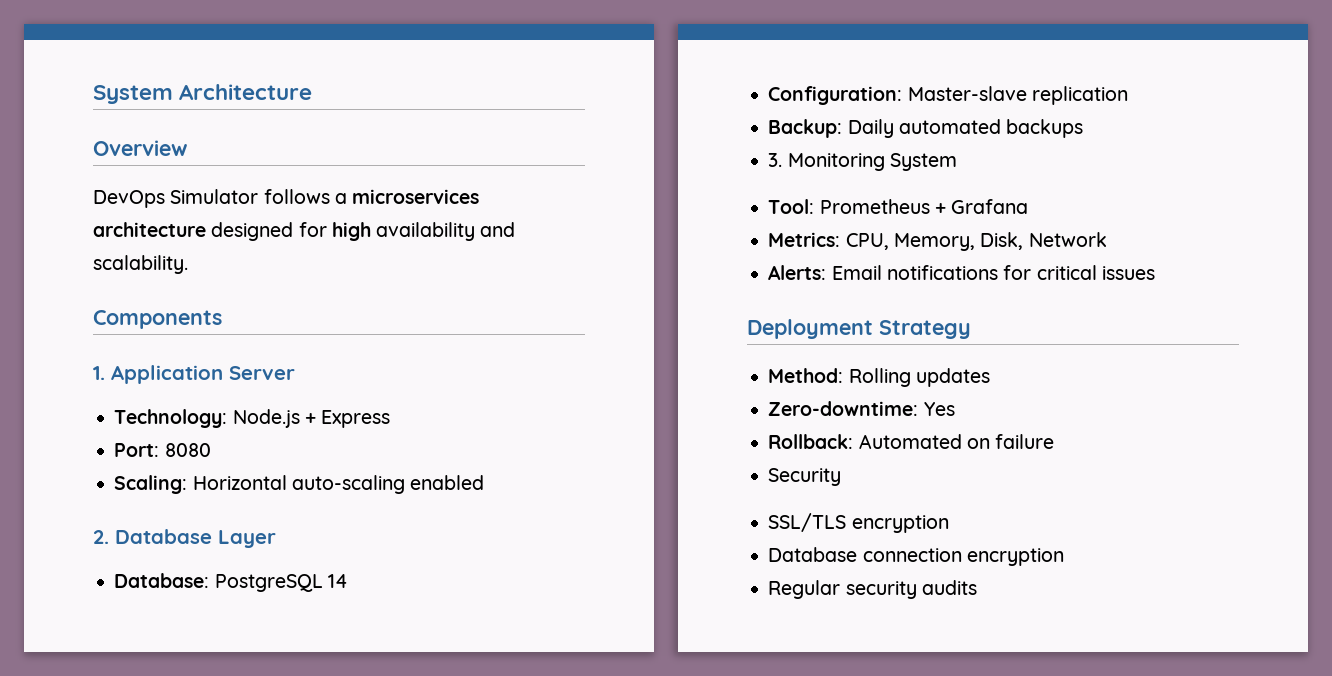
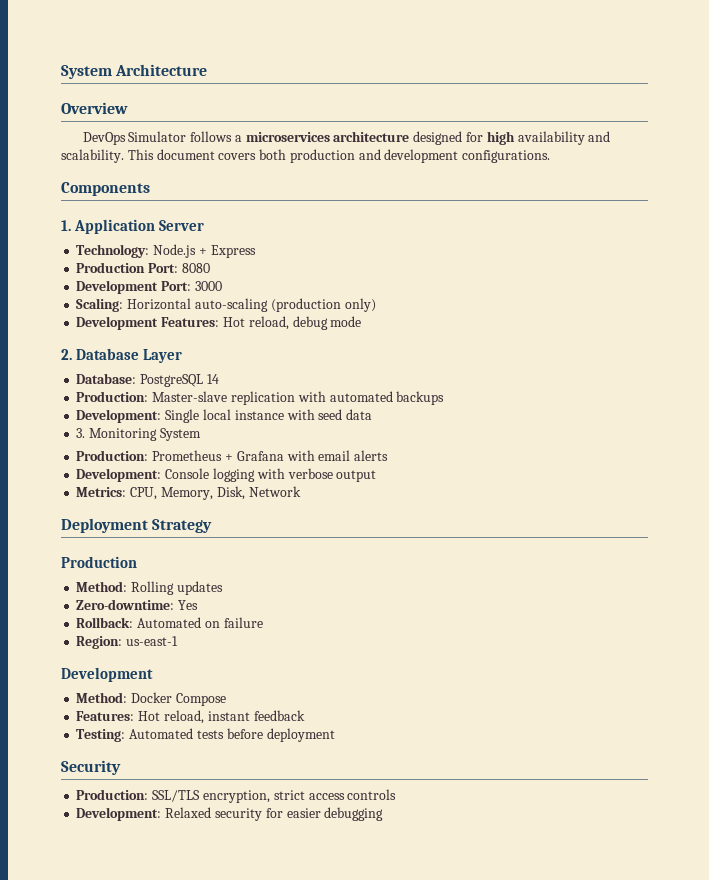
+ This document covers both production and development configurations.
- Port: 8080
+ Production Port: 8080
+ Development Port: 3000
- Scaling: Horizontal auto-scaling enabled
+ Scaling: Horizontal auto-scaling (production only)
+ Development Features: Hot reload, debug mode
- Configuration: Master-slave replication
- Backup: Daily automated backups
+ Production: Master-slave replication with automated backups
+ Development: Single local instance with seed data
- Tool: Prometheus + Grafana
+ Production: Prometheus + Grafana with email alerts
+ Development: Console logging with verbose output
- Alerts: Email notifications for critical issues
  Deployment Strategy
+ Production
+ Region: us-east-1
+ Development
+ Method: Docker Compose
+ Features: Hot reload, instant feedback
+ Testing: Automated tests before deployment
  Security
- SSL/TLS encryption
- Database connection encryption
- Regular security audits
+ Production: SSL/TLS encryption, strict access controls
+ Development: Relaxed security for easier debugging

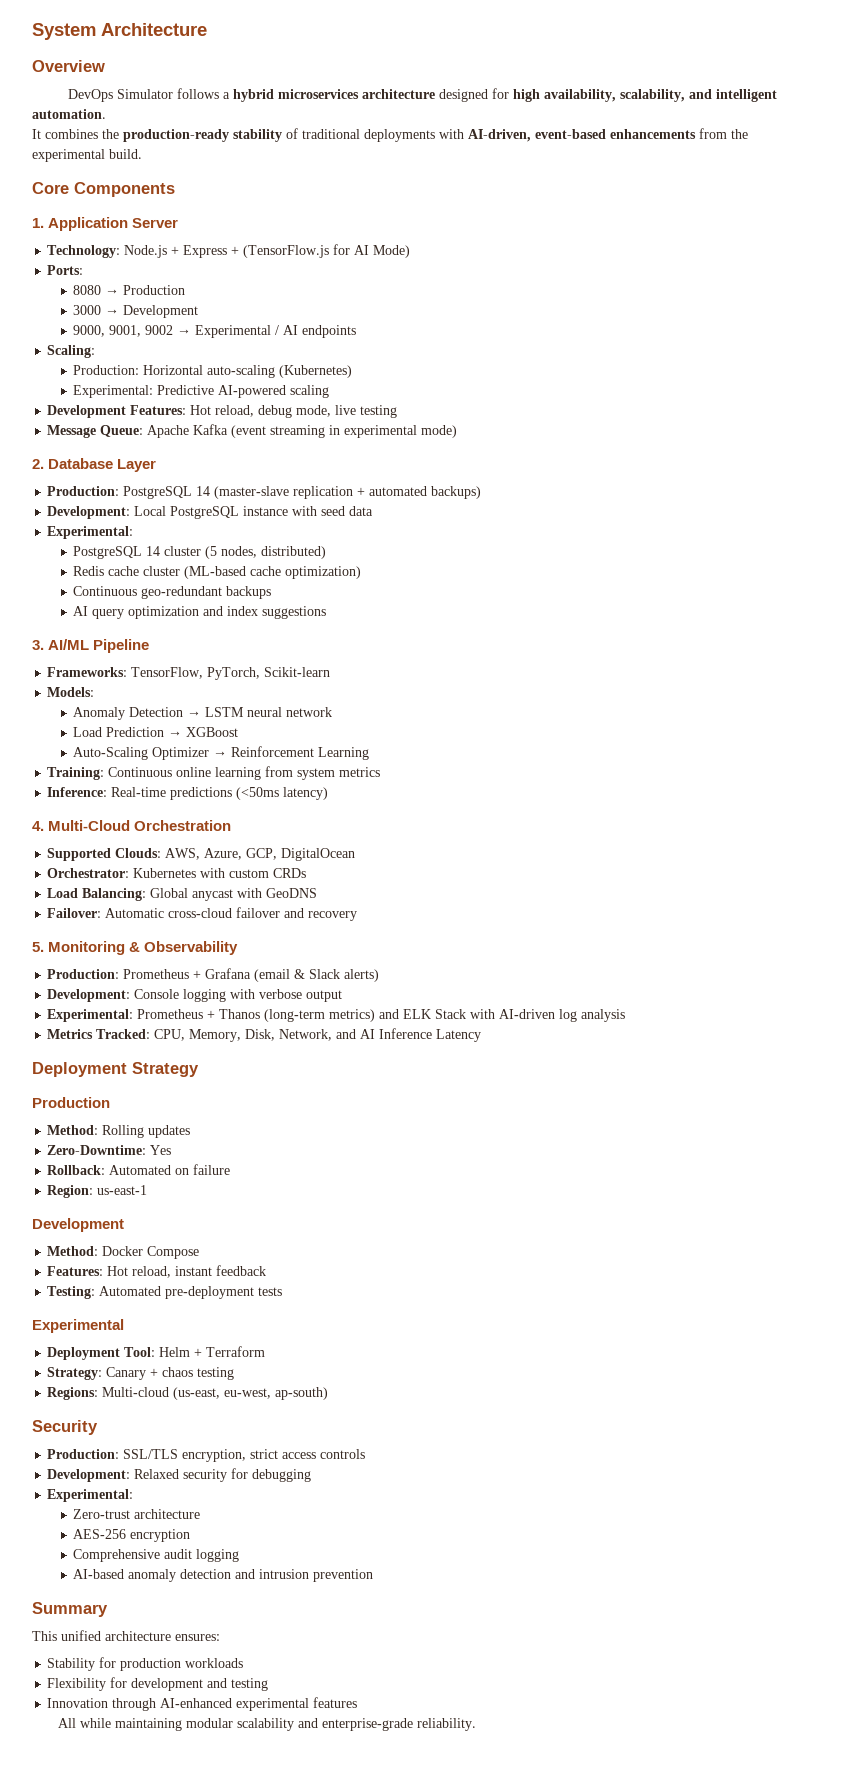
- DevOps Simulator follows a microservices architecture designed for high availability and scalability. This document covers both production and development configurations.
- Components
+ DevOps Simulator follows a hybrid microservices architecture designed for high availability, scalability, and intelligent automation.
+ It combines the production-ready stability of traditional deployments with AI-driven, event-based enhancements from the experimental build.
+ Core Components
- Technology: Node.js + Express
- Production Port: 8080
- Development Port: 3000
+ Technology: Node.js + Express + (TensorFlow.js for AI Mode)
+ Ports:
+ 8080 → Production
+ 3000 → Development
+ 9000, 9001, 9002 → Experimental / AI endpoints
- Scaling: Horizontal auto-scaling (production only)
+ Scaling:
+ Production: Horizontal auto-scaling (Kubernetes)
+ Experimental: Predictive AI-powered scaling
- Development Features: Hot reload, debug mode
+ Development Features: Hot reload, debug mode, live testing
+ Message Queue: Apache Kafka (event streaming in experimental mode)
- Database: PostgreSQL 14
- Production: Master-slave replication with automated backups
- Development: Single local instance with seed data
- 3. Monitoring System
+ Production: PostgreSQL 14 (master-slave replication + automated backups)
+ Development: Local PostgreSQL instance with seed data
+ Experimental:
+ PostgreSQL 14 cluster (5 nodes, distributed)
+ Redis cache cluster (ML-based cache optimization)
+ Continuous geo-redundant backups
+ AI query optimization and index suggestions
+ 3. AI/ML Pipeline
+ Frameworks: TensorFlow, PyTorch, Scikit-learn
+ Models:
+ Anomaly Detection → LSTM neural network
+ Load Prediction → XGBoost
+ Auto-Scaling Optimizer → Reinforcement Learning
+ Training: Continuous online learning from system metrics
+ Inference: Real-time predictions (<50ms latency)
+ 4. Multi-Cloud Orchestration
+ Supported Clouds: AWS, Azure, GCP, DigitalOcean
+ Orchestrator: Kubernetes with custom CRDs
+ Load Balancing: Global anycast with GeoDNS
+ Failover: Automatic cross-cloud failover and recovery
+ 5. Monitoring & Observability
- Production: Prometheus + Grafana with email alerts
+ Production: Prometheus + Grafana (email & Slack alerts)
- Metrics: CPU, Memory, Disk, Network
+ Experimental: Prometheus + Thanos (long-term metrics) and ELK Stack with AI-driven log analysis
+ Metrics Tracked: CPU, Memory, Disk, Network, and AI Inference Latency
- Zero-downtime: Yes
+ Zero-Downtime: Yes
- Testing: Automated tests before deployment
+ Testing: Automated pre-deployment tests
+ Experimental
+ Deployment Tool: Helm + Terraform
+ Strategy: Canary + chaos testing
+ Regions: Multi-cloud (us-east, eu-west, ap-south)
- Development: Relaxed security for easier debugging
+ Development: Relaxed security for debugging
+ Experimental:
+ Zero-trust architecture
+ AES-256 encryption
+ Comprehensive audit logging
+ AI-based anomaly detection and intrusion prevention
+ Summary
+ This unified architecture ensures:
+ Stability for production workloads
+ Flexibility for development and testing
+ Innovation through AI-enhanced experimental features
+ All while maintaining modular scalability and enterprise-grade reliability.

